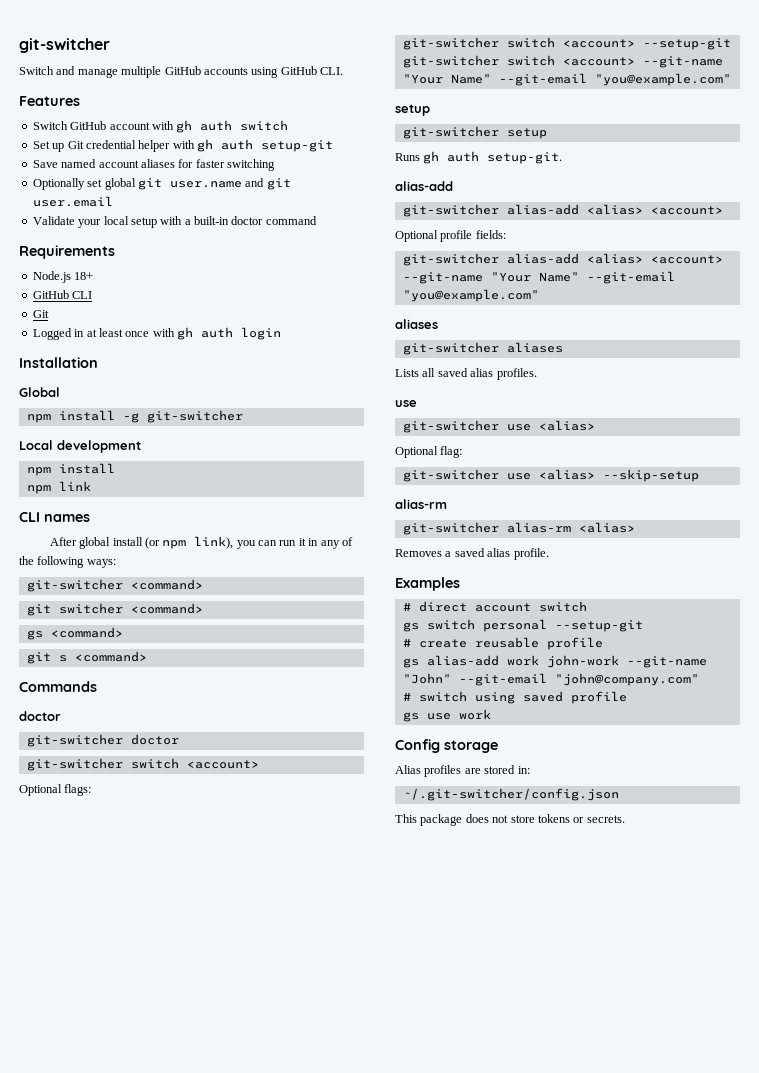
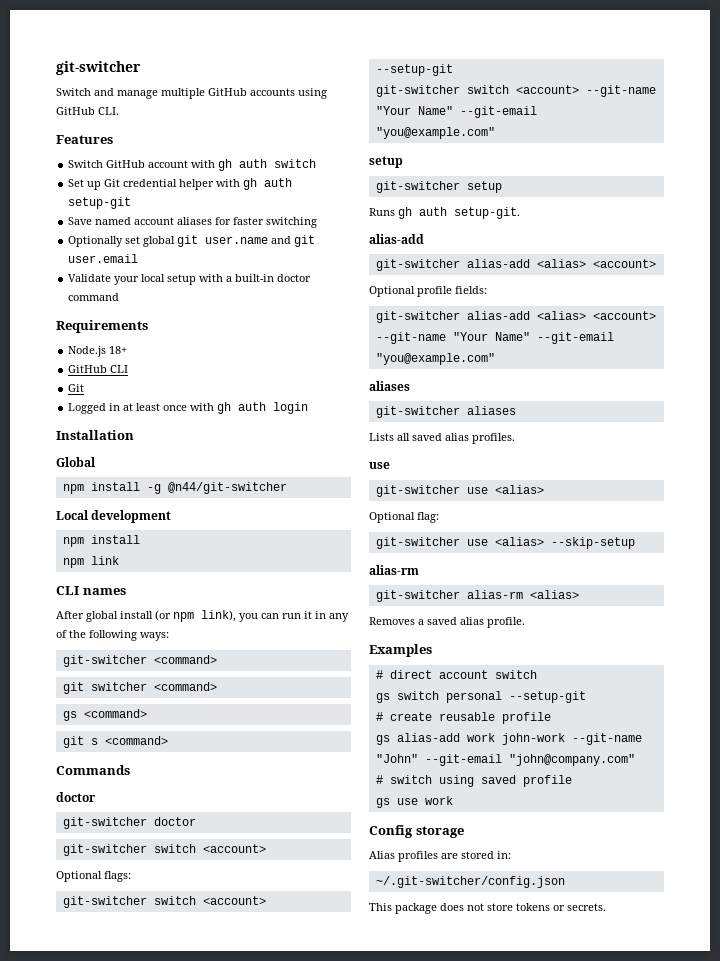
- npm install -g git-switcher
+ npm install -g @n44/git-switcher

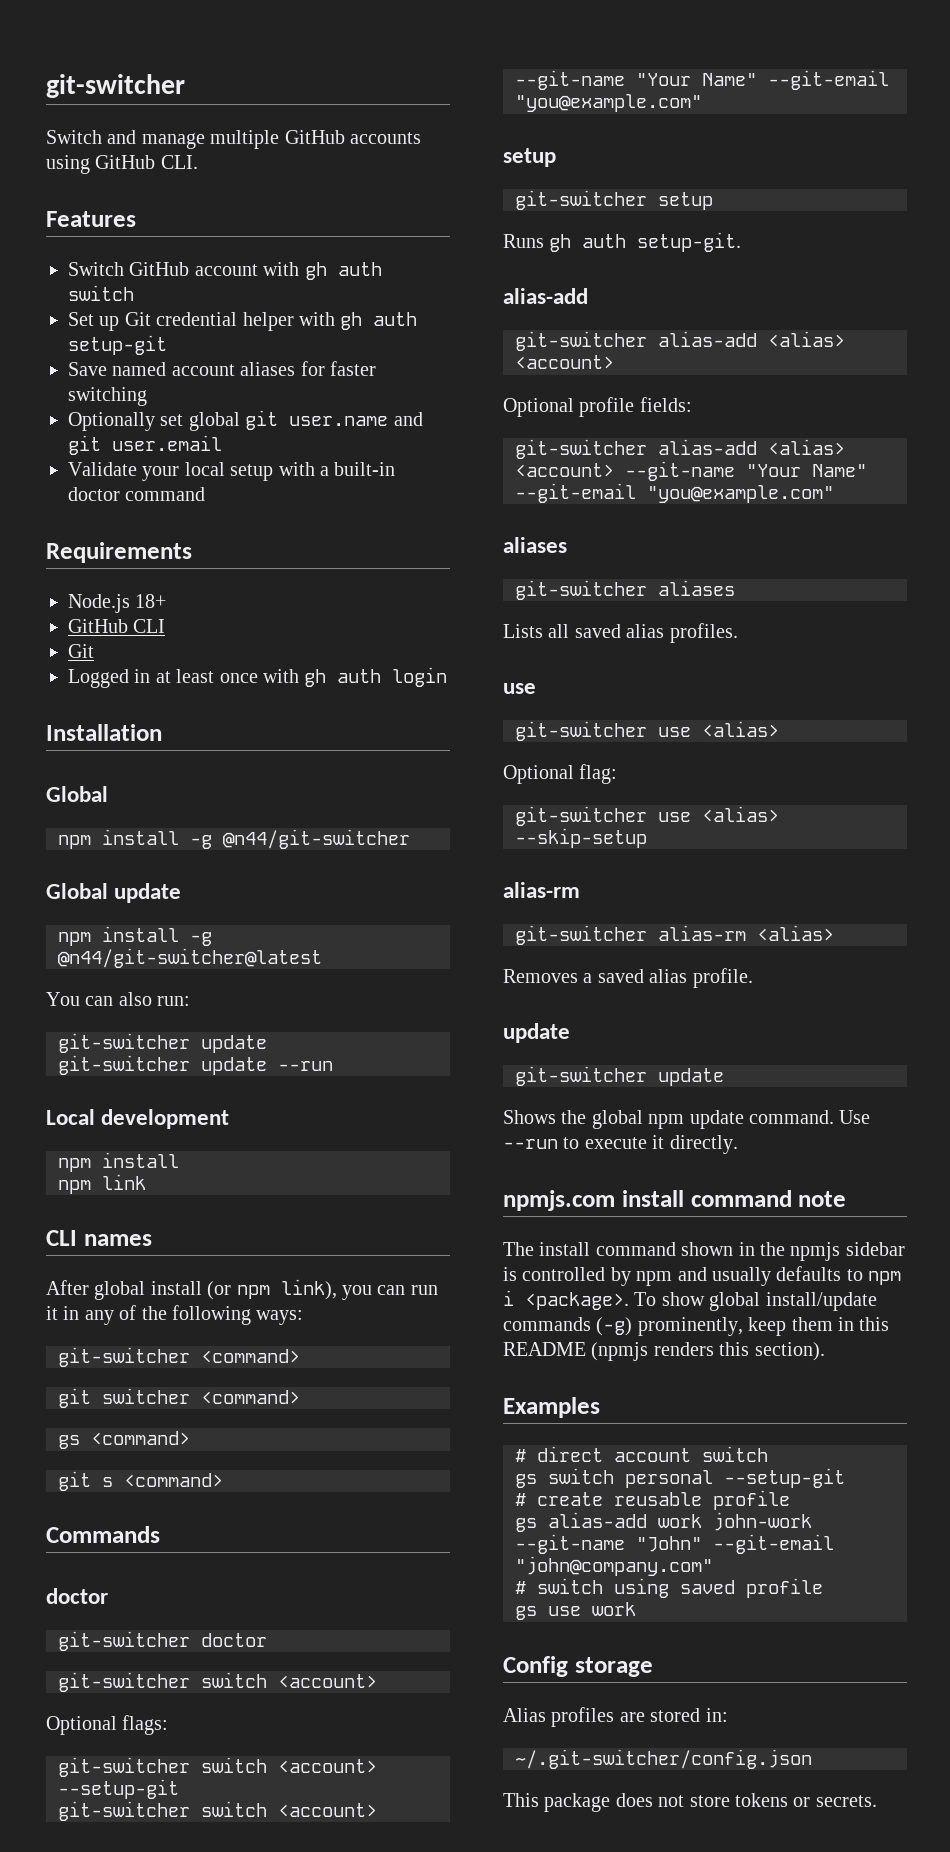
+ Global update
+ npm install -g @n44/git-switcher@latest
+ You can also run:
+ git-switcher update
+ git-switcher update --run
  Removes a saved alias profile.
+ update
+ git-switcher update
+ Shows the global npm update command. Use --run to execute it directly.
+ npmjs.com install command note
+ The install command shown in the npmjs sidebar is controlled by npm and usually defaults to npm i <package>. To show global install/update commands (-g) prominently, keep them in this README (npmjs renders this section).

